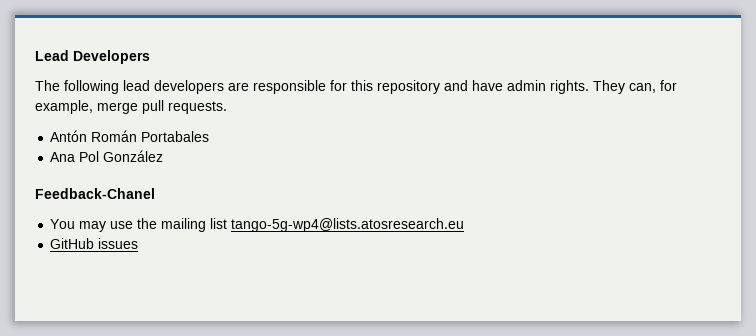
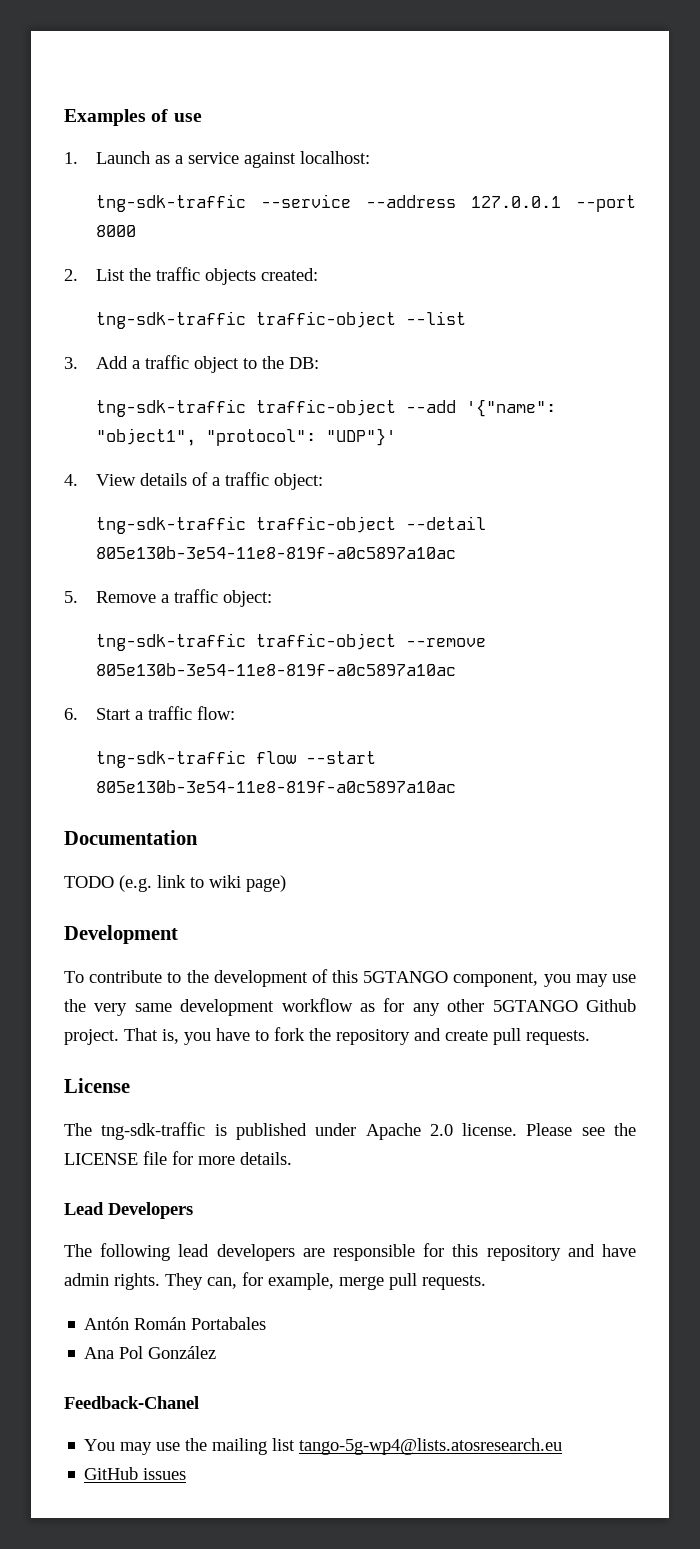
+ Examples of use
+ 1. Launch as a service against localhost:
+ tng-sdk-traffic --service --address 127.0.0.1 --port 8000
+ 2. List the traffic objects created:
+ tng-sdk-traffic traffic-object --list
+ 3. Add a traffic object to the DB:
+ tng-sdk-traffic traffic-object --add '{"name": "object1", "protocol": "UDP"}'
+ 4. View details of a traffic object:
+ tng-sdk-traffic traffic-object --detail 805e130b-3e54-11e8-819f-a0c5897a10ac
+ 5. Remove a traffic object:
+ tng-sdk-traffic traffic-object --remove 805e130b-3e54-11e8-819f-a0c5897a10ac
+ 6. Start a traffic flow:
+ tng-sdk-traffic flow --start 805e130b-3e54-11e8-819f-a0c5897a10ac
+ Documentation
+ TODO (e.g. link to wiki page)
+ Development
+ To contribute to the development of this 5GTANGO component, you may use the very same development workflow as for any other 5GTANGO Github project. That is, you have to fork the repository and create pull requests.
+ License
+ The tng-sdk-traffic is published under Apache 2.0 license. Please see the LICENSE file for more details.

